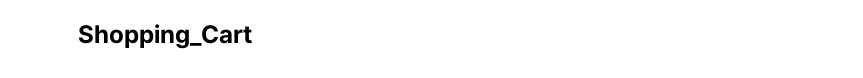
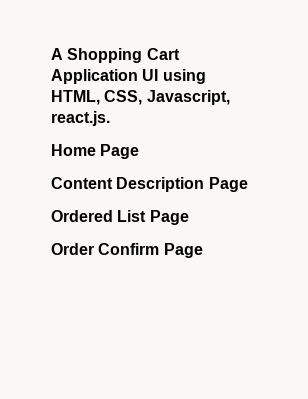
- Shopping_Cart
+ A Shopping Cart Application UI using HTML, CSS, Javascript, react.js.
+ Home Page
+ Content Description Page
+ Ordered List Page
+ Order Confirm Page

